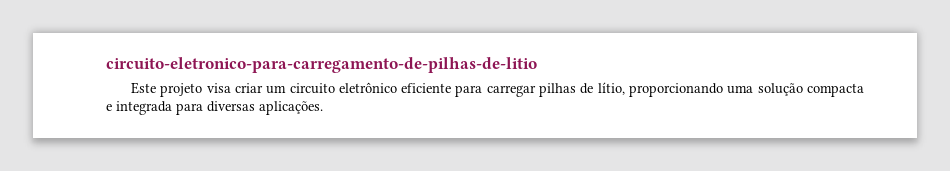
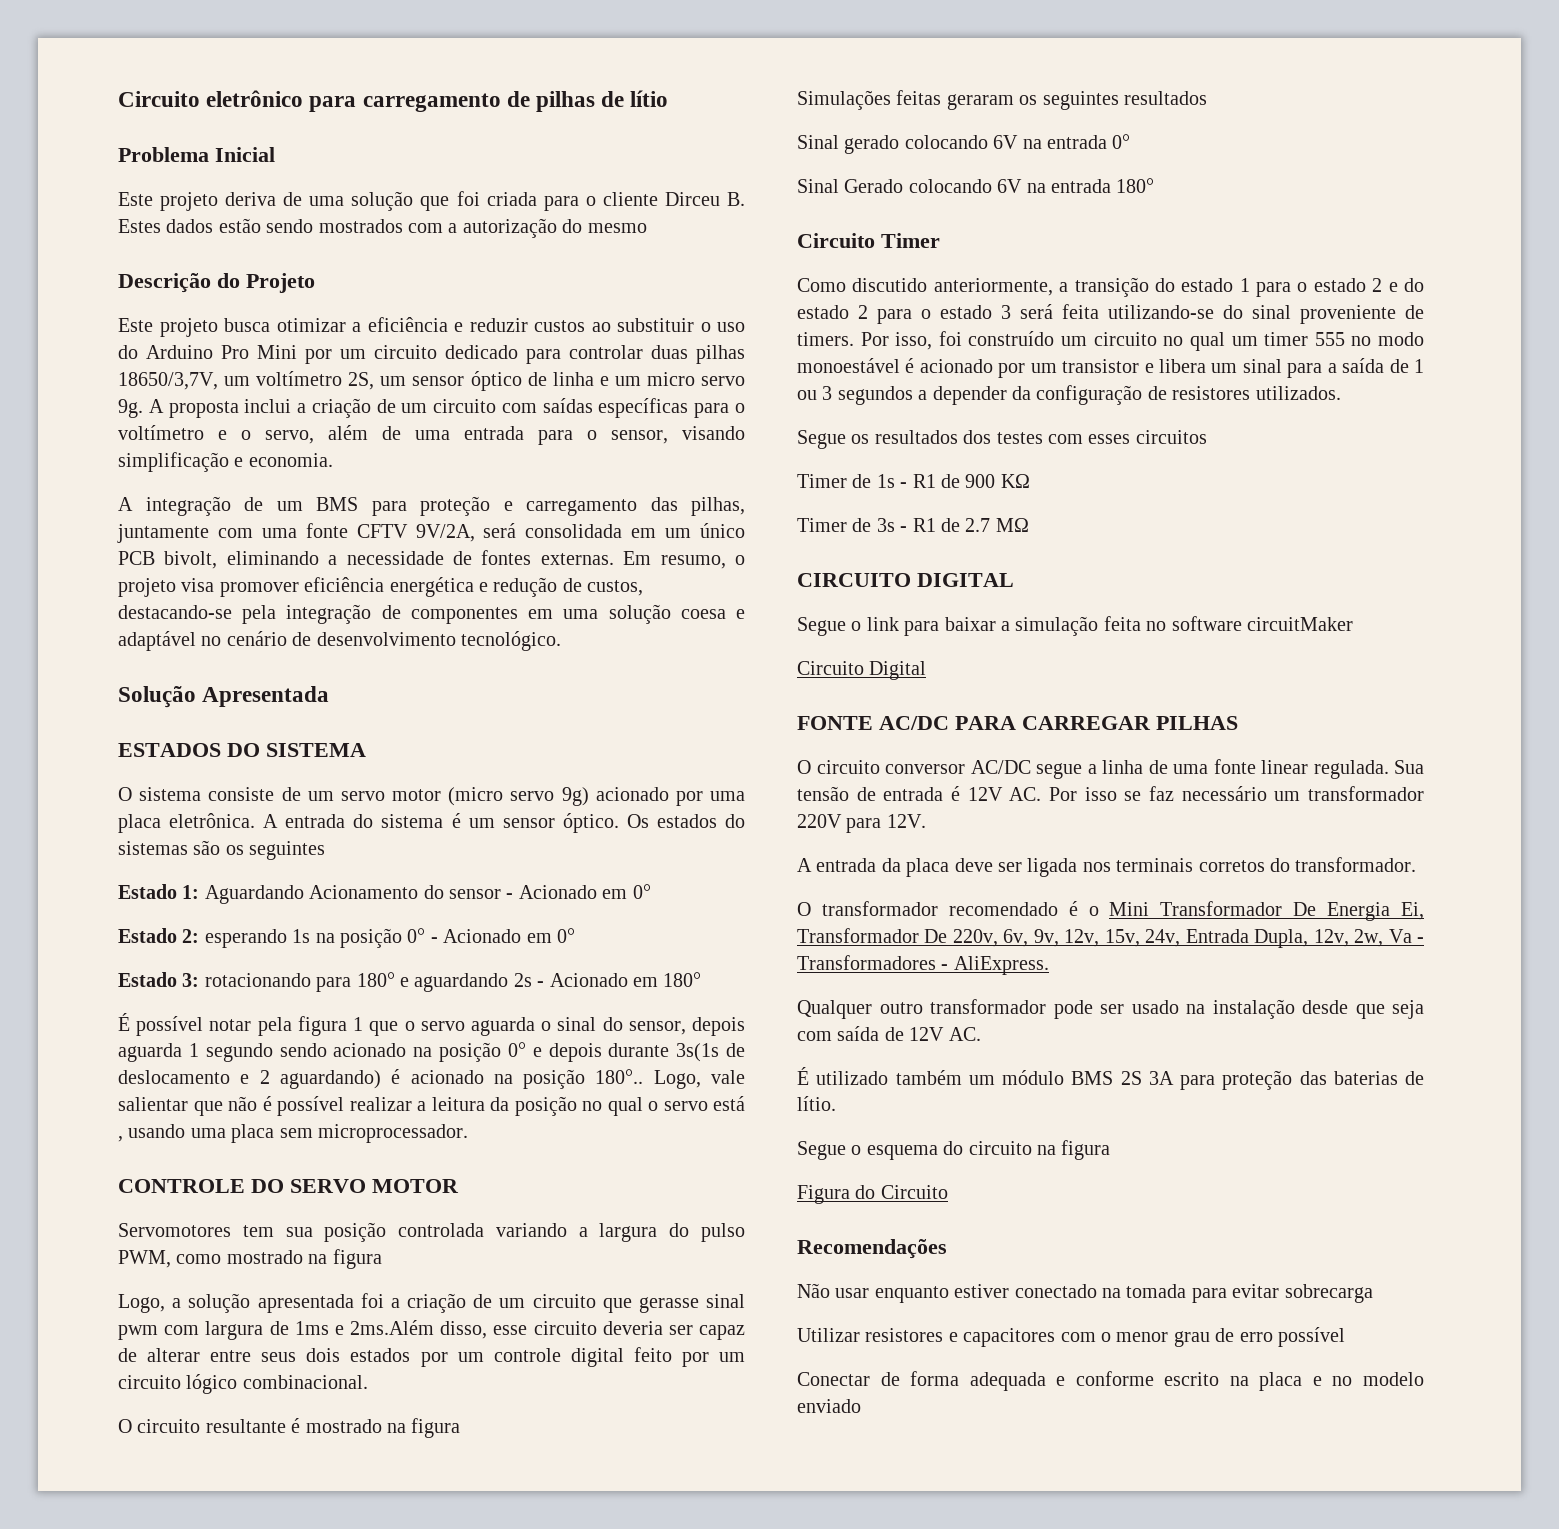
- circuito-eletronico-para-carregamento-de-pilhas-de-litio
- Este projeto visa criar um circuito eletrônico eficiente para carregar pilhas de lítio, proporcionando uma solução compacta e integrada para diversas aplicações.
+ Circuito eletrônico para carregamento de pilhas de lítio
+ Problema Inicial
+ Este projeto deriva de uma solução que foi criada para o cliente Dirceu B. Estes dados estão sendo mostrados com a autorização do mesmo
+ Descrição do Projeto
+ Este projeto busca otimizar a eficiência e reduzir custos ao substituir o uso do Arduino Pro Mini por um circuito dedicado para controlar duas pilhas 18650/3,7V, um voltímetro 2S, um sensor óptico de linha e um micro servo 9g. A proposta inclui a criação de um circuito com saídas específicas para o voltímetro e o servo, além de uma entrada para o sensor, visando simplificação e economia.
+ A integração de um BMS para proteção e carregamento das pilhas, juntamente com uma fonte CFTV 9V/2A, será consolidada em um único PCB bivolt, eliminando a necessidade de fontes externas. Em resumo, o projeto visa promover eficiência energética e redução de custos, destacando-se pela integração de componentes em uma solução coesa e adaptável no cenário de desenvolvimento tecnológico.
+ Solução Apresentada
+ ESTADOS DO SISTEMA
+ O sistema consiste de um servo motor (micro servo 9g) acionado por uma placa eletrônica. A entrada do sistema é um sensor óptico. Os estados do sistemas são os seguintes
+ Estado 1: Aguardando Acionamento do sensor - Acionado em 0°
+ Estado 2: esperando 1s na posição 0° - Acionado em 0°
+ Estado 3: rotacionando para 180° e aguardando 2s - Acionado em 180°
+ É possível notar pela figura 1 que o servo aguarda o sinal do sensor, depois aguarda 1 segundo sendo acionado na posição 0° e depois durante 3s(1s de deslocamento e 2 aguardando) é acionado na posição 180°.. Logo, vale salientar que não é possível realizar a leitura da posição no qual o servo está , usando uma placa sem microprocessador.
+ CONTROLE DO SERVO MOTOR
+ Servomotores tem sua posição controlada variando a largura do pulso PWM, como mostrado na figura
+ Logo, a solução apresentada foi a criação de um circuito que gerasse sinal pwm com largura de 1ms e 2ms.Além disso, esse circuito deveria ser capaz de alterar entre seus dois estados por um controle digital feito por um circuito lógico combinacional.
+ O circuito resultante é mostrado na figura
+ Simulações feitas geraram os seguintes resultados
+ Sinal gerado colocando 6V na entrada 0°
+ Sinal Gerado colocando 6V na entrada 180°
+ Circuito Timer
+ Como discutido anteriormente, a transição do estado 1 para o estado 2 e do estado 2 para o estado 3 será feita utilizando-se do sinal proveniente de timers. Por isso, foi construído um circuito no qual um timer 555 no modo monoestável é acionado por um transistor e libera um sinal para a saída de 1 ou 3 segundos a depender da configuração de resistores utilizados.
+ Segue os resultados dos testes com esses circuitos
+ Timer de 1s - R1 de 900 KΩ
+ Timer de 3s - R1 de 2.7 MΩ
+ CIRCUITO DIGITAL
+ Segue o link para baixar a simulação feita no software circuitMaker
+ Circuito Digital
+ FONTE AC/DC PARA CARREGAR PILHAS
+ O circuito conversor AC/DC segue a linha de uma fonte linear regulada. Sua tensão de entrada é 12V AC. Por isso se faz necessário um transformador 220V para 12V.
+ A entrada da placa deve ser ligada nos terminais corretos do transformador.
+ O transformador recomendado é o Mini Transformador De Energia Ei, Transformador De 220v, 6v, 9v, 12v, 15v, 24v, Entrada Dupla, 12v, 2w, Va - Transformadores - AliExpress.
+ Qualquer outro transformador pode ser usado na instalação desde que seja com saída de 12V AC.
+ É utilizado também um módulo BMS 2S 3A para proteção das baterias de lítio.
+ Segue o esquema do circuito na figura
+ Figura do Circuito
+ Recomendações
+ Não usar enquanto estiver conectado na tomada para evitar sobrecarga
+ Utilizar resistores e capacitores com o menor grau de erro possível
+ Conectar de forma adequada e conforme escrito na placa e no modelo enviado

